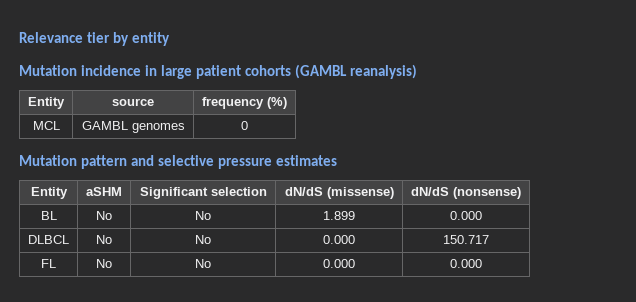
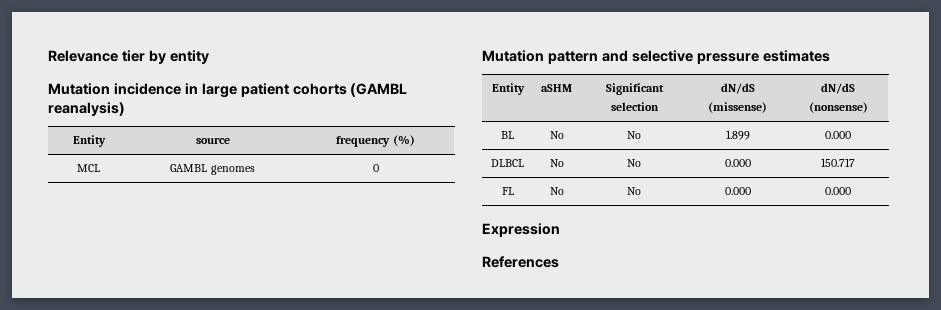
+ Expression
+ References

